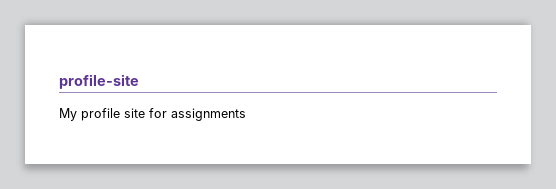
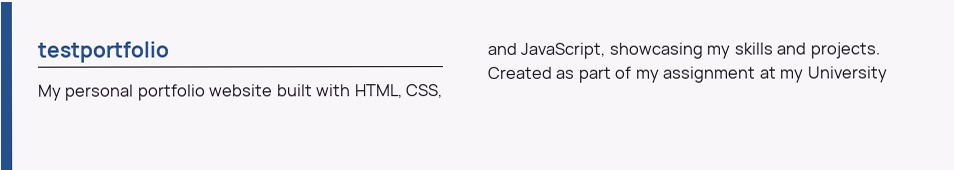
- profile-site
+ testportfolio
- My profile site for assignments
+ My personal portfolio website built with HTML, CSS, and JavaScript, showcasing my skills and projects. Created as part of my assignment at my University

